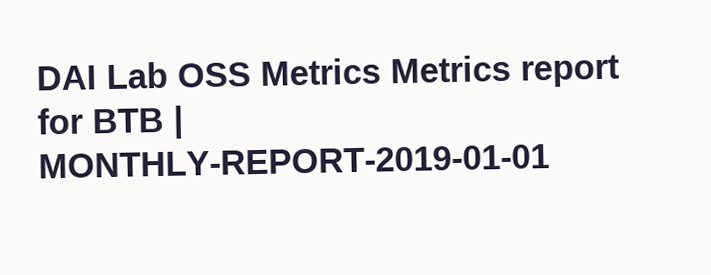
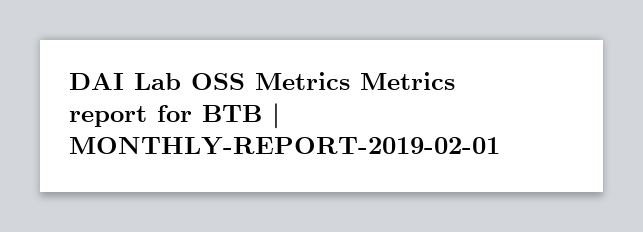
- DAI Lab OSS Metrics Metrics report for BTB | MONTHLY-REPORT-2019-01-01
+ DAI Lab OSS Metrics Metrics report for BTB | MONTHLY-REPORT-2019-02-01

